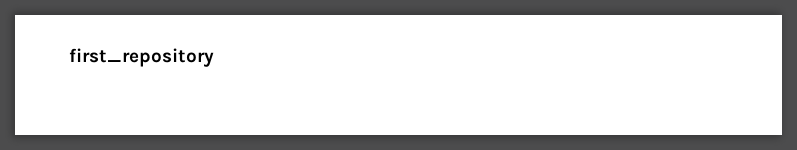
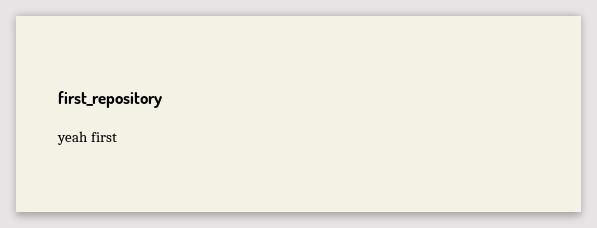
+ yeah first

